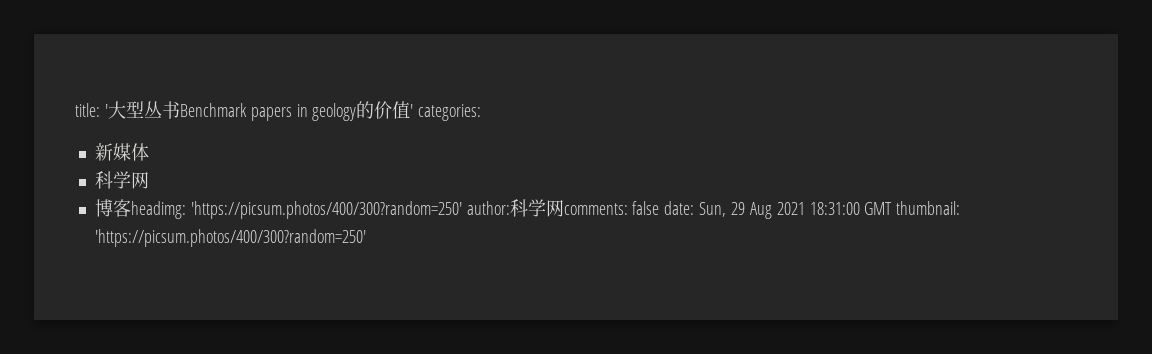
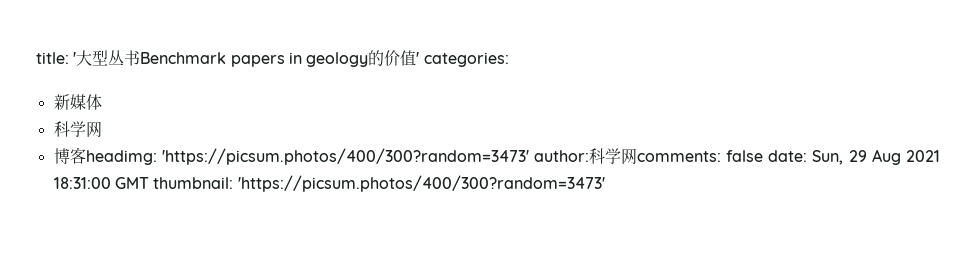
- 博客headimg: 'https://picsum.photos/400/300?random=250' author:科学网comments: false date: Sun, 29 Aug 2021 18:31:00 GMT thumbnail: 'https://picsum.photos/400/300?random=250'
+ 博客headimg: 'https://picsum.photos/400/300?random=3473' author:科学网comments: false date: Sun, 29 Aug 2021 18:31:00 GMT thumbnail: 'https://picsum.photos/400/300?random=3473'

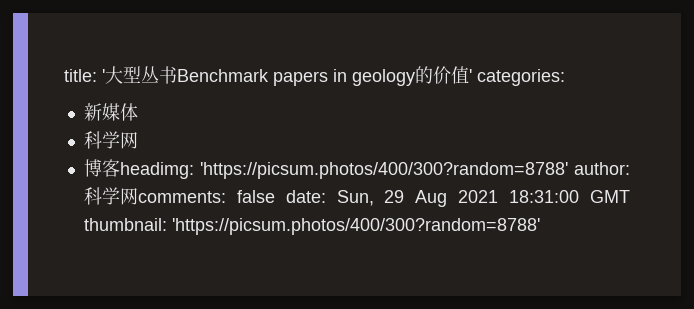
- 博客headimg: 'https://picsum.photos/400/300?random=3473' author:科学网comments: false date: Sun, 29 Aug 2021 18:31:00 GMT thumbnail: 'https://picsum.photos/400/300?random=3473'
+ 博客headimg: 'https://picsum.photos/400/300?random=8788' author:科学网comments: false date: Sun, 29 Aug 2021 18:31:00 GMT thumbnail: 'https://picsum.photos/400/300?random=8788'

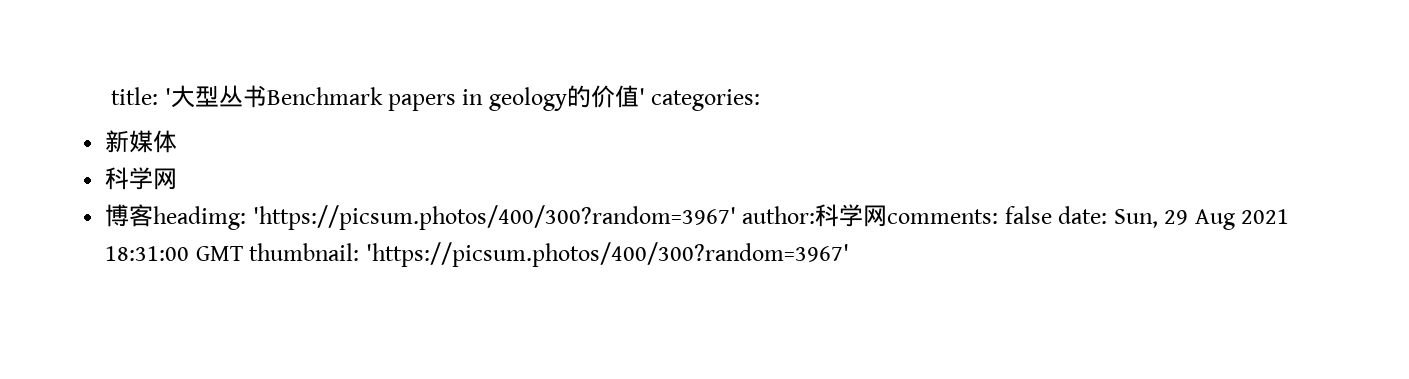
- 博客headimg: 'https://picsum.photos/400/300?random=8788' author:科学网comments: false date: Sun, 29 Aug 2021 18:31:00 GMT thumbnail: 'https://picsum.photos/400/300?random=8788'
+ 博客headimg: 'https://picsum.photos/400/300?random=3967' author:科学网comments: false date: Sun, 29 Aug 2021 18:31:00 GMT thumbnail: 'https://picsum.photos/400/300?random=3967'

